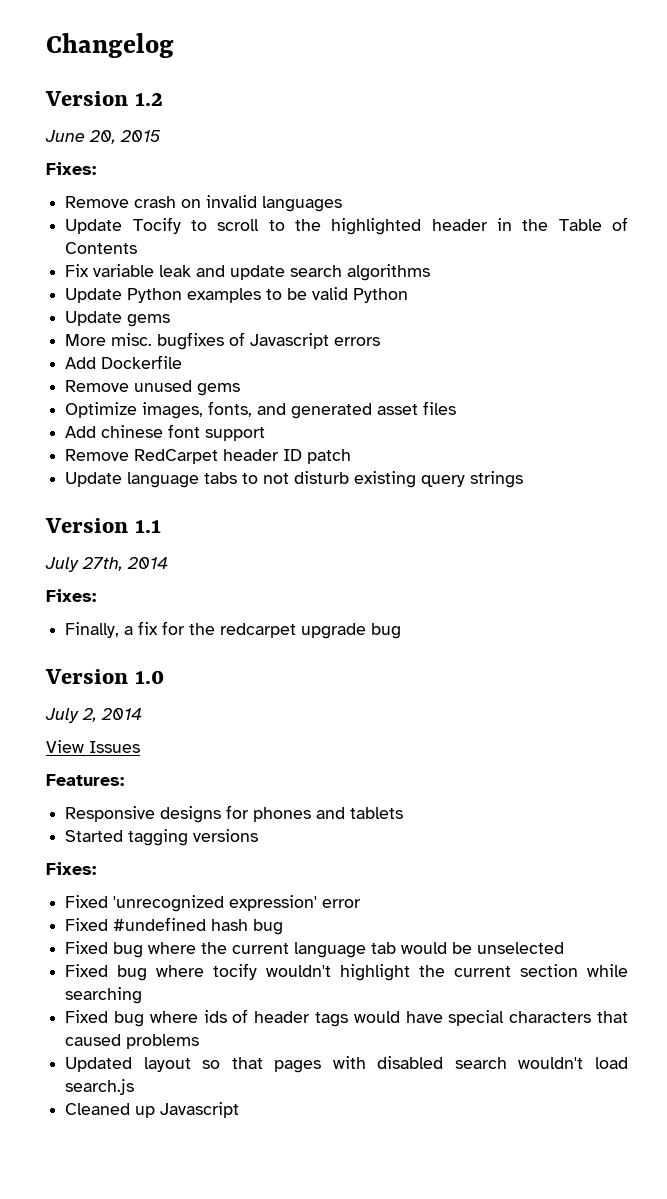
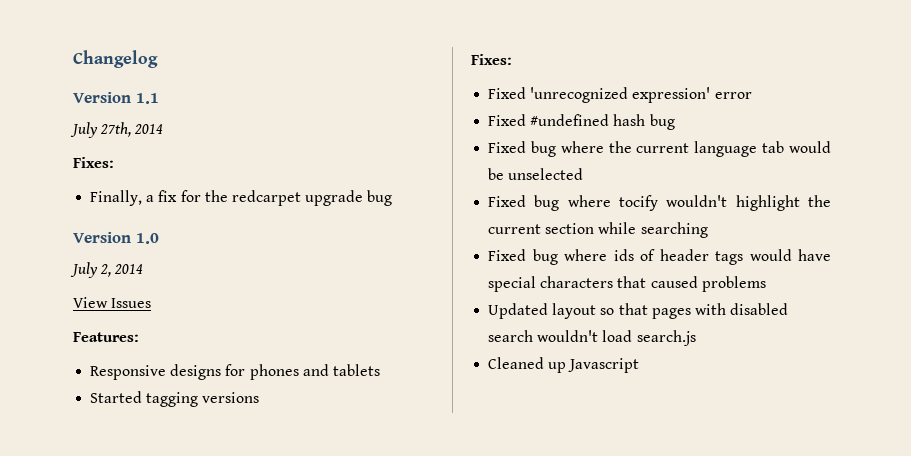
- Version 1.2
- June 20, 2015
- Fixes:
- Remove crash on invalid languages
- Update Tocify to scroll to the highlighted header in the Table of Contents
- Fix variable leak and update search algorithms
- Update Python examples to be valid Python
- Update gems
- More misc. bugfixes of Javascript errors
- Add Dockerfile
- Remove unused gems
- Optimize images, fonts, and generated asset files
- Add chinese font support
- Remove RedCarpet header ID patch
- Update language tabs to not disturb existing query strings

